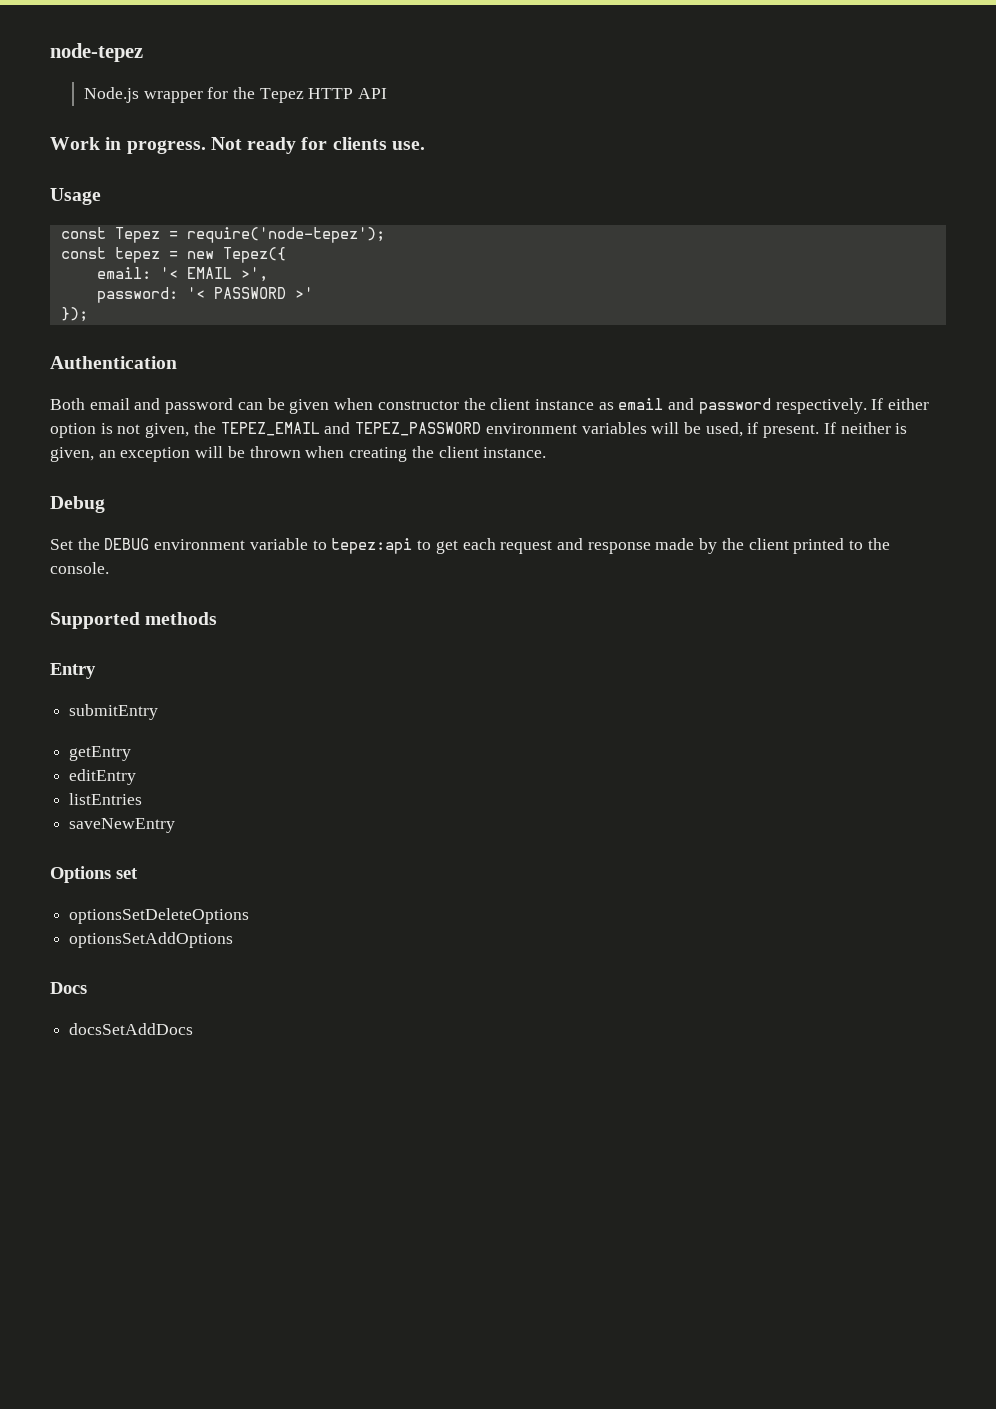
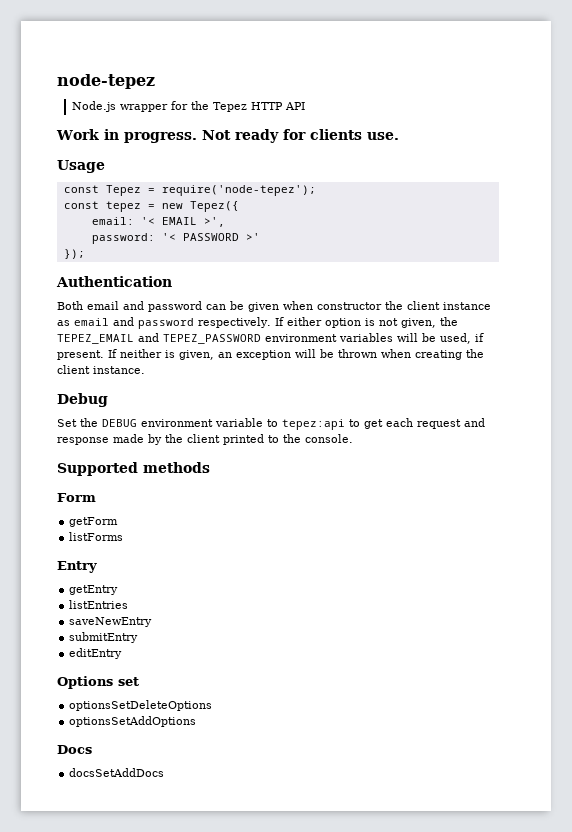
+ Form
+ getForm
+ listForms
- submitEntry
- editEntry
+ submitEntry
+ editEntry

